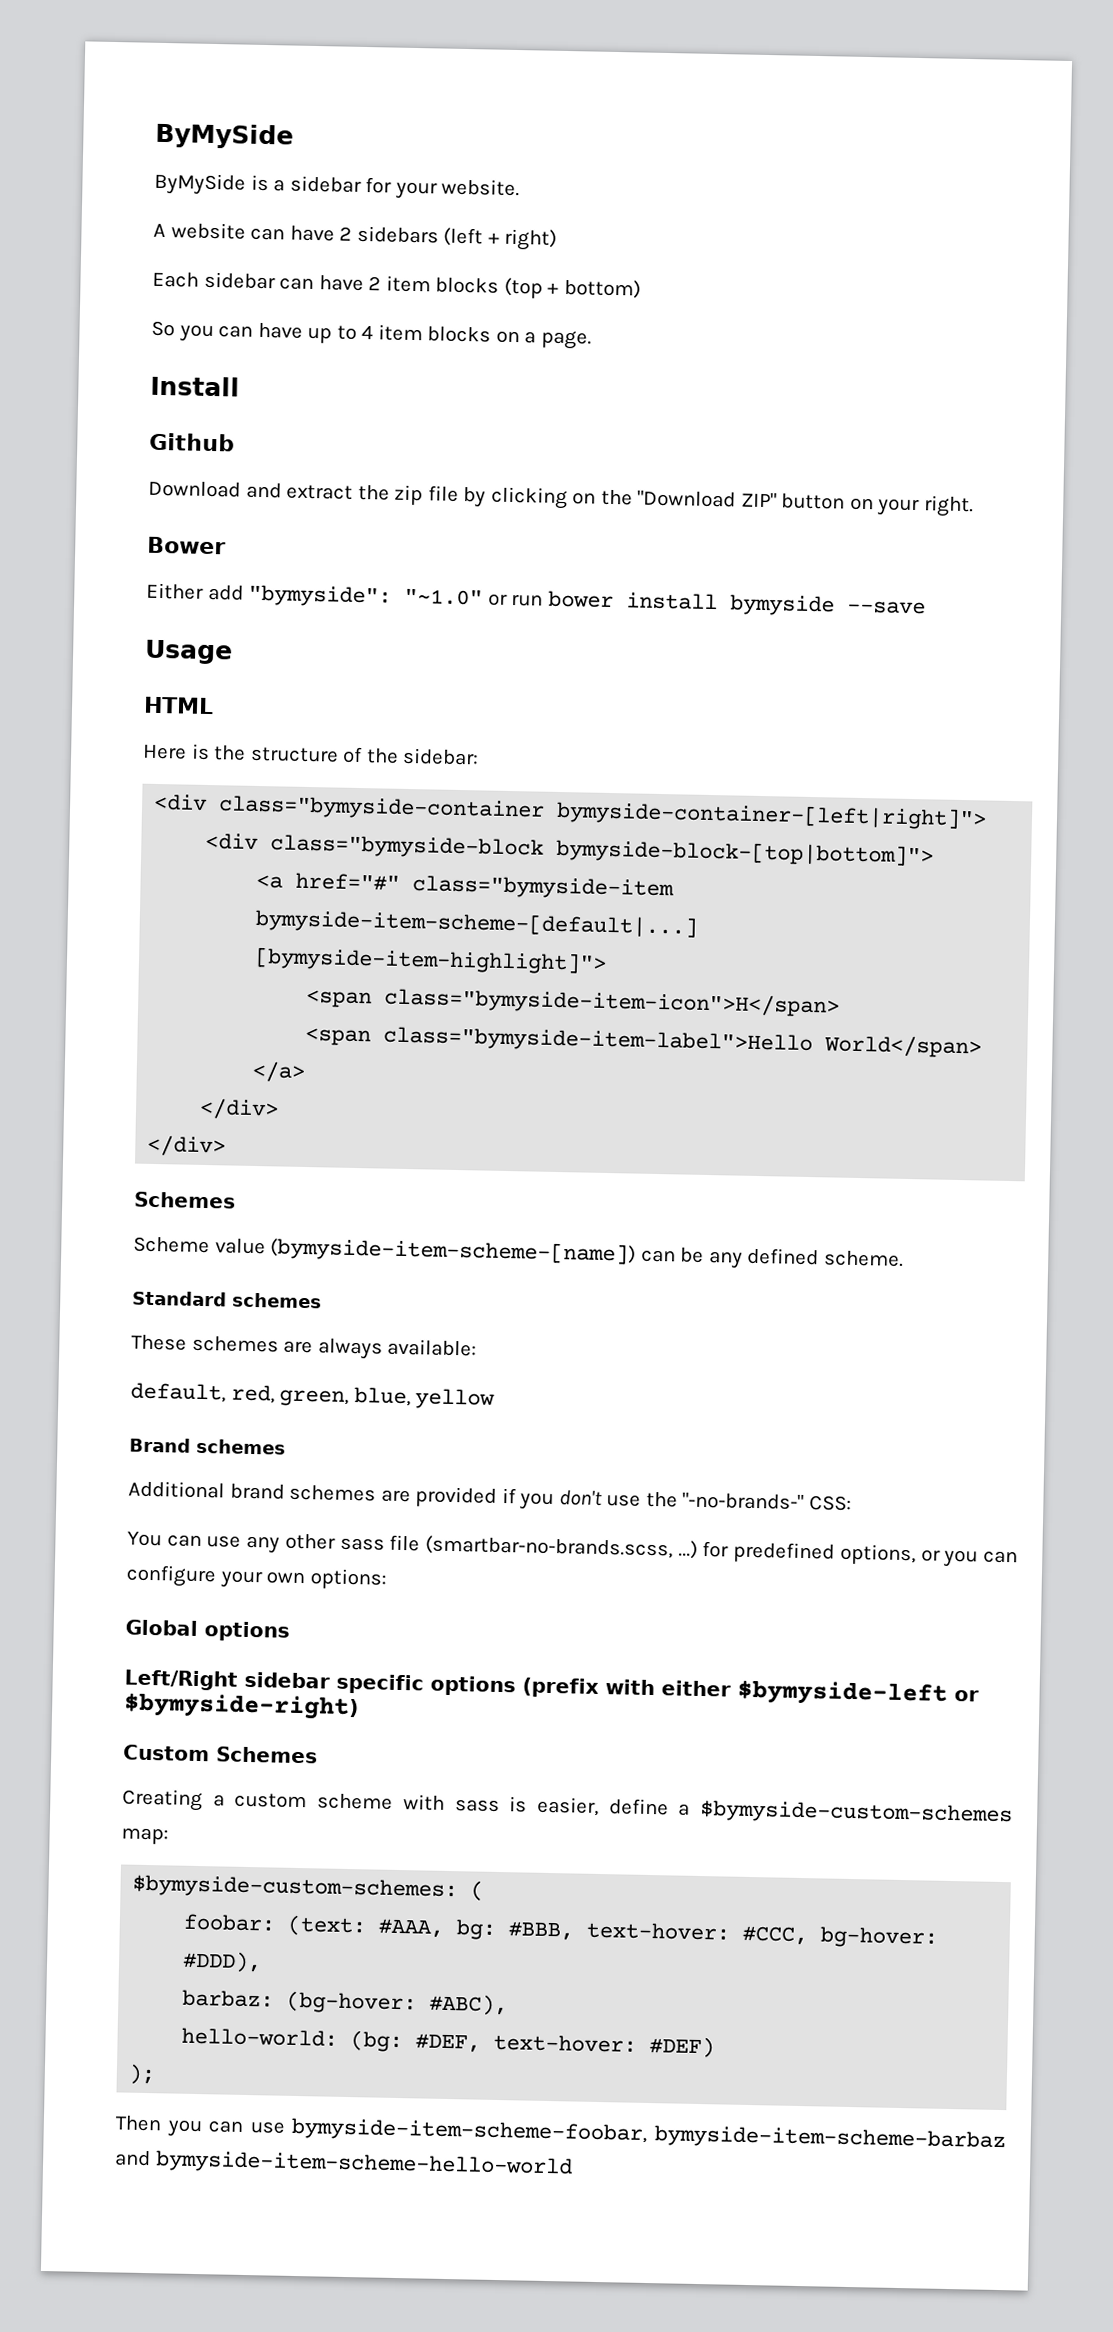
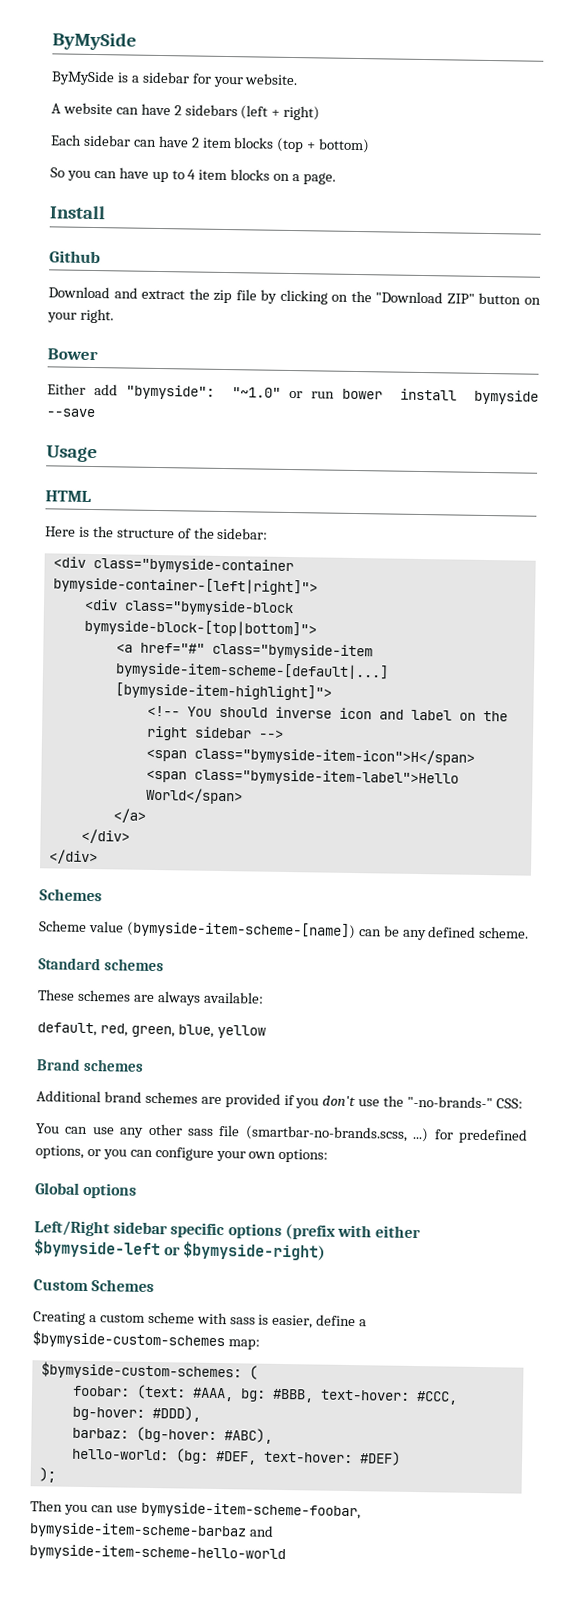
+ <!-- You should inverse icon and label on the right sidebar -->

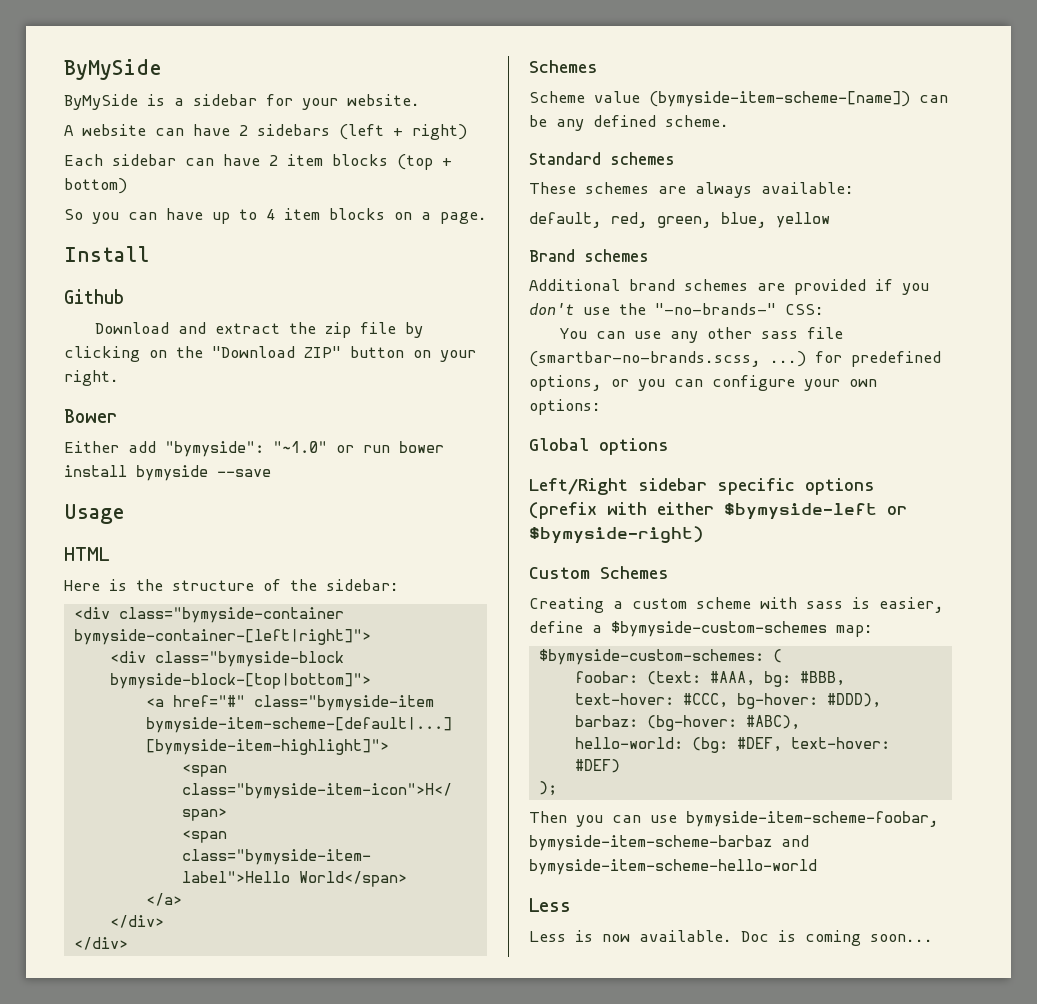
- <!-- You should inverse icon and label on the right sidebar -->
  Then you can use bymyside-item-scheme-foobar, bymyside-item-scheme-barbaz and bymyside-item-scheme-hello-world
+ Less
+ Less is now available. Doc is coming soon...

